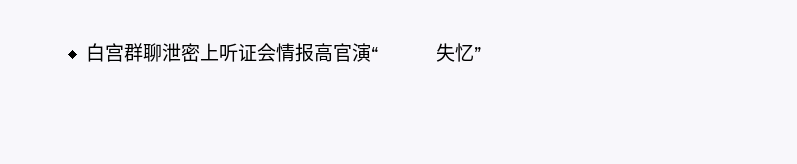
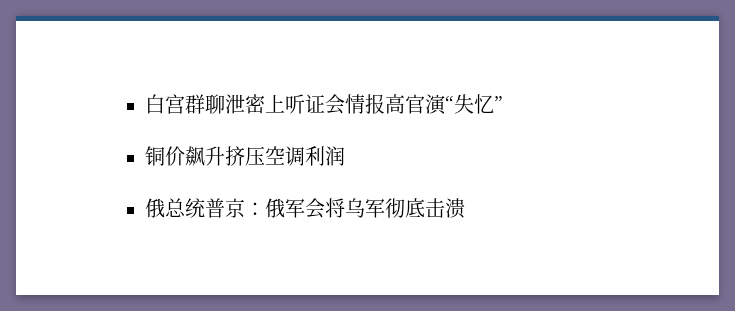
+ 铜价飙升挤压空调利润
+ 俄总统普京：俄军会将乌军彻底击溃

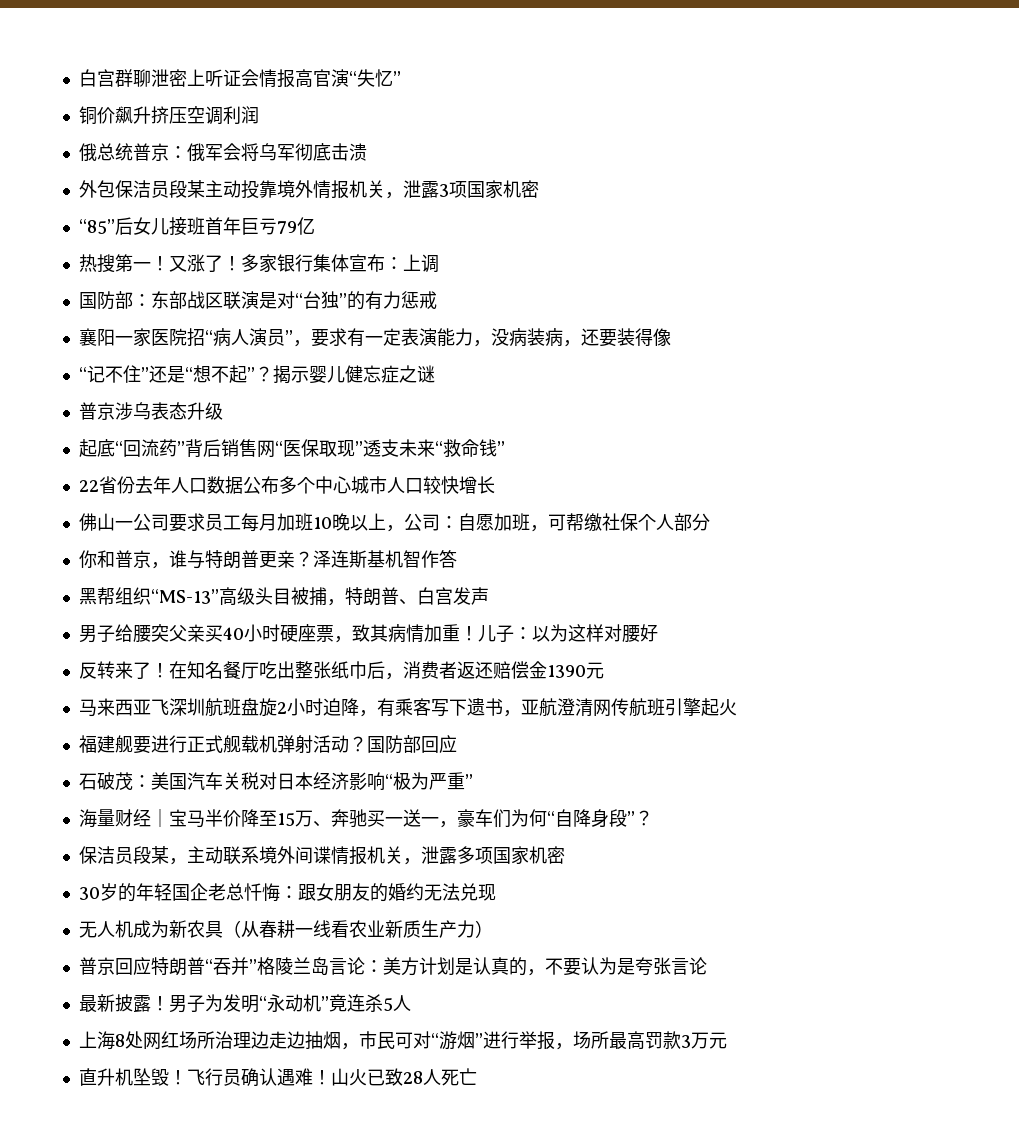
+ 外包保洁员段某主动投靠境外情报机关，泄露3项国家机密
+ “85”后女儿接班首年巨亏79亿
+ 热搜第一！又涨了！多家银行集体宣布：上调
+ 国防部：东部战区联演是对“台独”的有力惩戒
+ 襄阳一家医院招“病人演员”，要求有一定表演能力，没病装病，还要装得像
+ “记不住”还是“想不起”？揭示婴儿健忘症之谜
+ 普京涉乌表态升级
+ 起底“回流药”背后销售网“医保取现”透支未来“救命钱”
+ 22省份去年人口数据公布多个中心城市人口较快增长
+ 佛山一公司要求员工每月加班10晚以上，公司：自愿加班，可帮缴社保个人部分
+ 你和普京，谁与特朗普更亲？泽连斯基机智作答
+ 黑帮组织“MS-13”高级头目被捕，特朗普、白宫发声
+ 男子给腰突父亲买40小时硬座票，致其病情加重！儿子：以为这样对腰好
+ 反转来了！在知名餐厅吃出整张纸巾后，消费者返还赔偿金1390元
+ 马来西亚飞深圳航班盘旋2小时迫降，有乘客写下遗书，亚航澄清网传航班引擎起火
+ 福建舰要进行正式舰载机弹射活动？国防部回应
+ 石破茂：美国汽车关税对日本经济影响“极为严重”
+ 海量财经｜宝马半价降至15万、奔驰买一送一，豪车们为何“自降身段”？
+ 保洁员段某，主动联系境外间谍情报机关，泄露多项国家机密
+ 30岁的年轻国企老总忏悔：跟女朋友的婚约无法兑现
+ 无人机成为新农具（从春耕一线看农业新质生产力）
+ 普京回应特朗普“吞并”格陵兰岛言论：美方计划是认真的，不要认为是夸张言论
+ 最新披露！男子为发明“永动机”竟连杀5人
+ 上海8处网红场所治理边走边抽烟，市民可对“游烟”进行举报，场所最高罚款3万元
+ 直升机坠毁！飞行员确认遇难！山火已致28人死亡

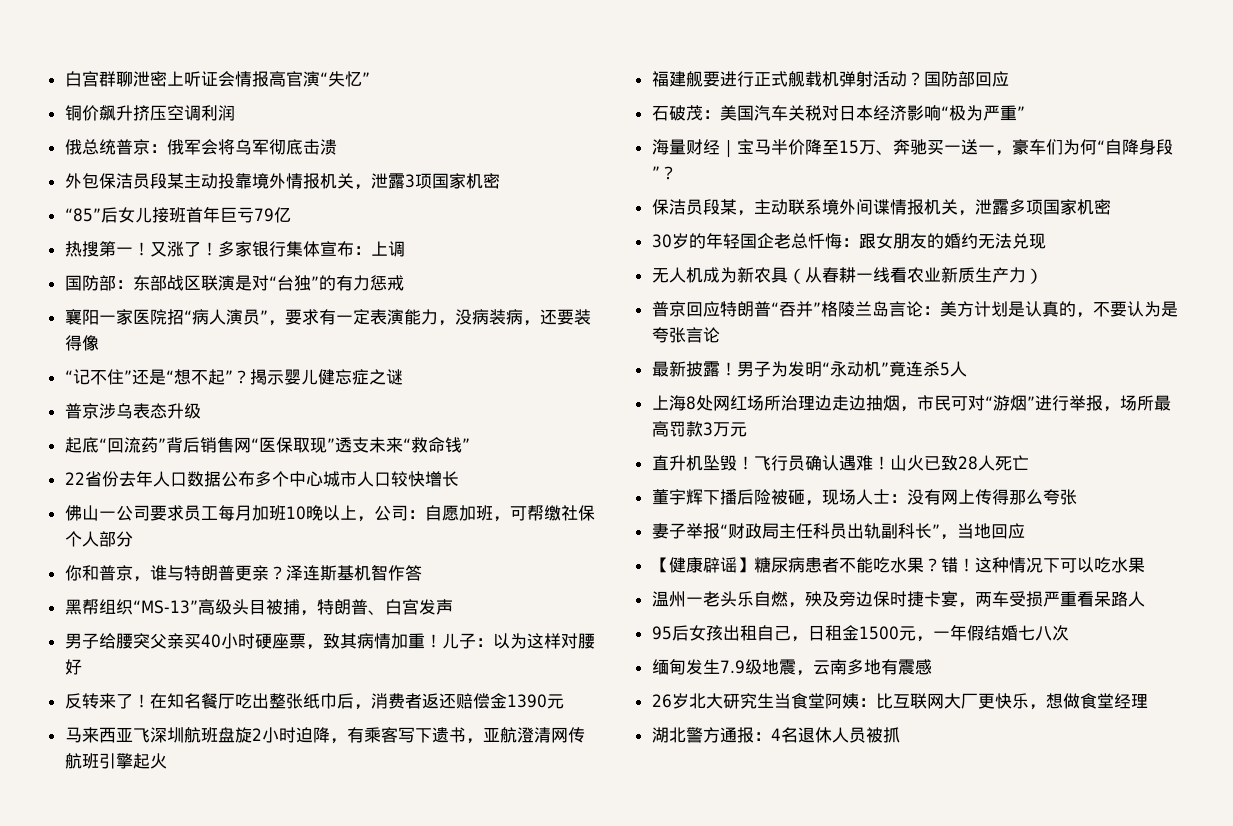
+ 董宇辉下播后险被砸，现场人士：没有网上传得那么夸张
+ 妻子举报“财政局主任科员出轨副科长”，当地回应
+ 【健康辟谣】糖尿病患者不能吃水果？错！这种情况下可以吃水果
+ 温州一老头乐自燃，殃及旁边保时捷卡宴，两车受损严重看呆路人
+ 95后女孩出租自己，日租金1500元，一年假结婚七八次
+ 缅甸发生7.9级地震，云南多地有震感
+ 26岁北大研究生当食堂阿姨：比互联网大厂更快乐，想做食堂经理
+ 湖北警方通报：4名退休人员被抓

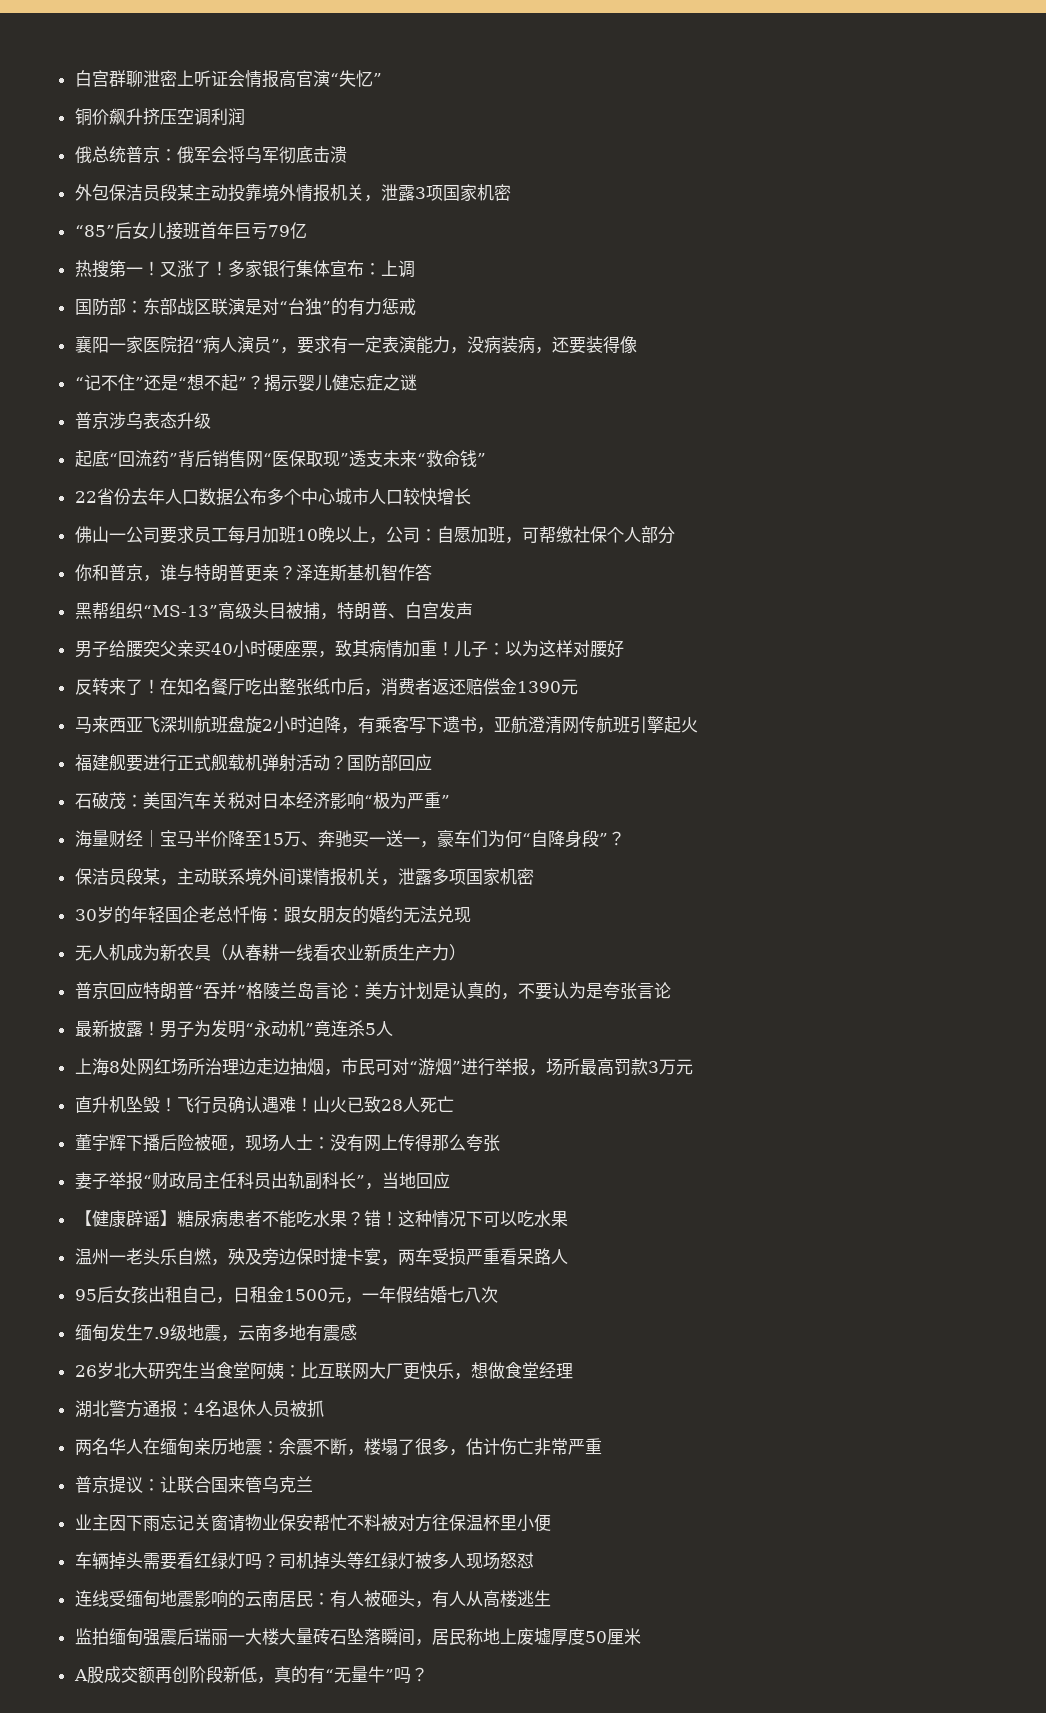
+ 两名华人在缅甸亲历地震：余震不断，楼塌了很多，估计伤亡非常严重
+ 普京提议：让联合国来管乌克兰
+ 业主因下雨忘记关窗请物业保安帮忙不料被对方往保温杯里小便
+ 车辆掉头需要看红绿灯吗？司机掉头等红绿灯被多人现场怒怼
+ 连线受缅甸地震影响的云南居民：有人被砸头，有人从高楼逃生
+ 监拍缅甸强震后瑞丽一大楼大量砖石坠落瞬间，居民称地上废墟厚度50厘米
+ A股成交额再创阶段新低，真的有“无量牛”吗？

